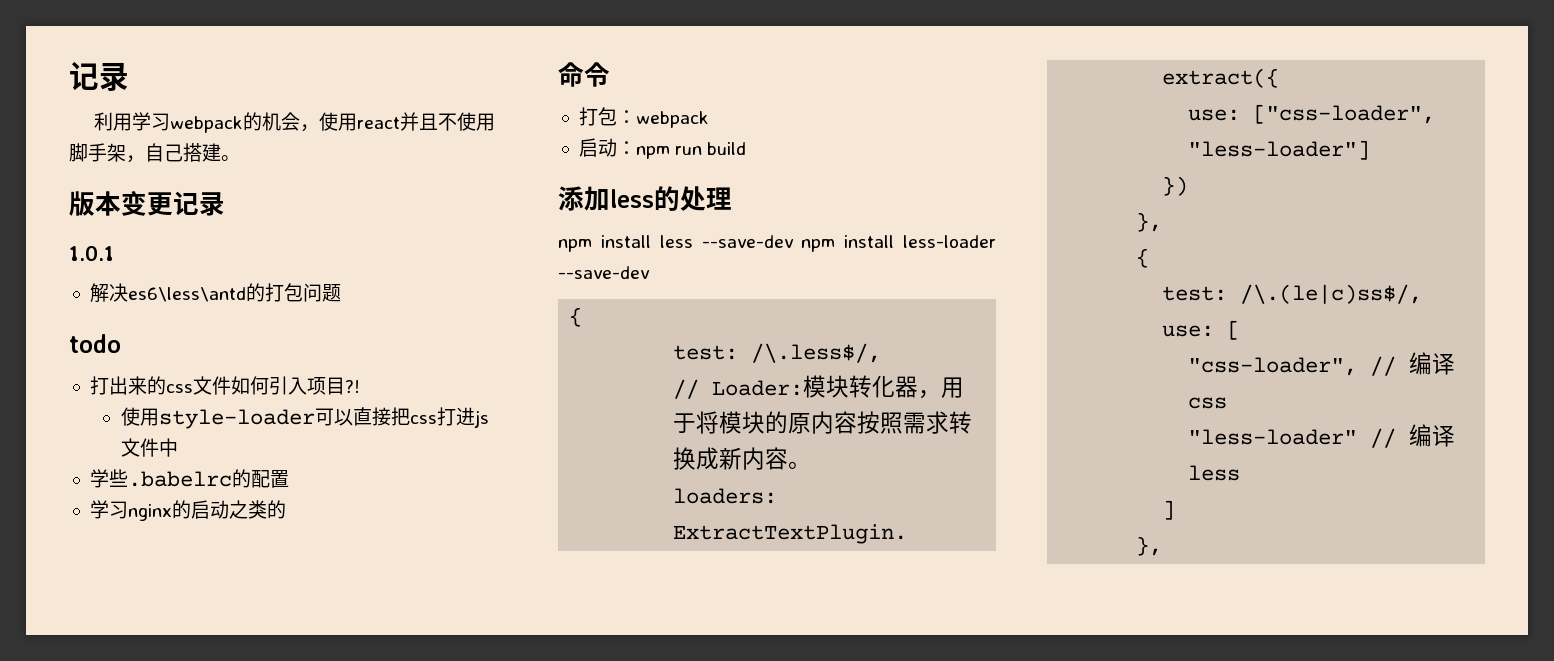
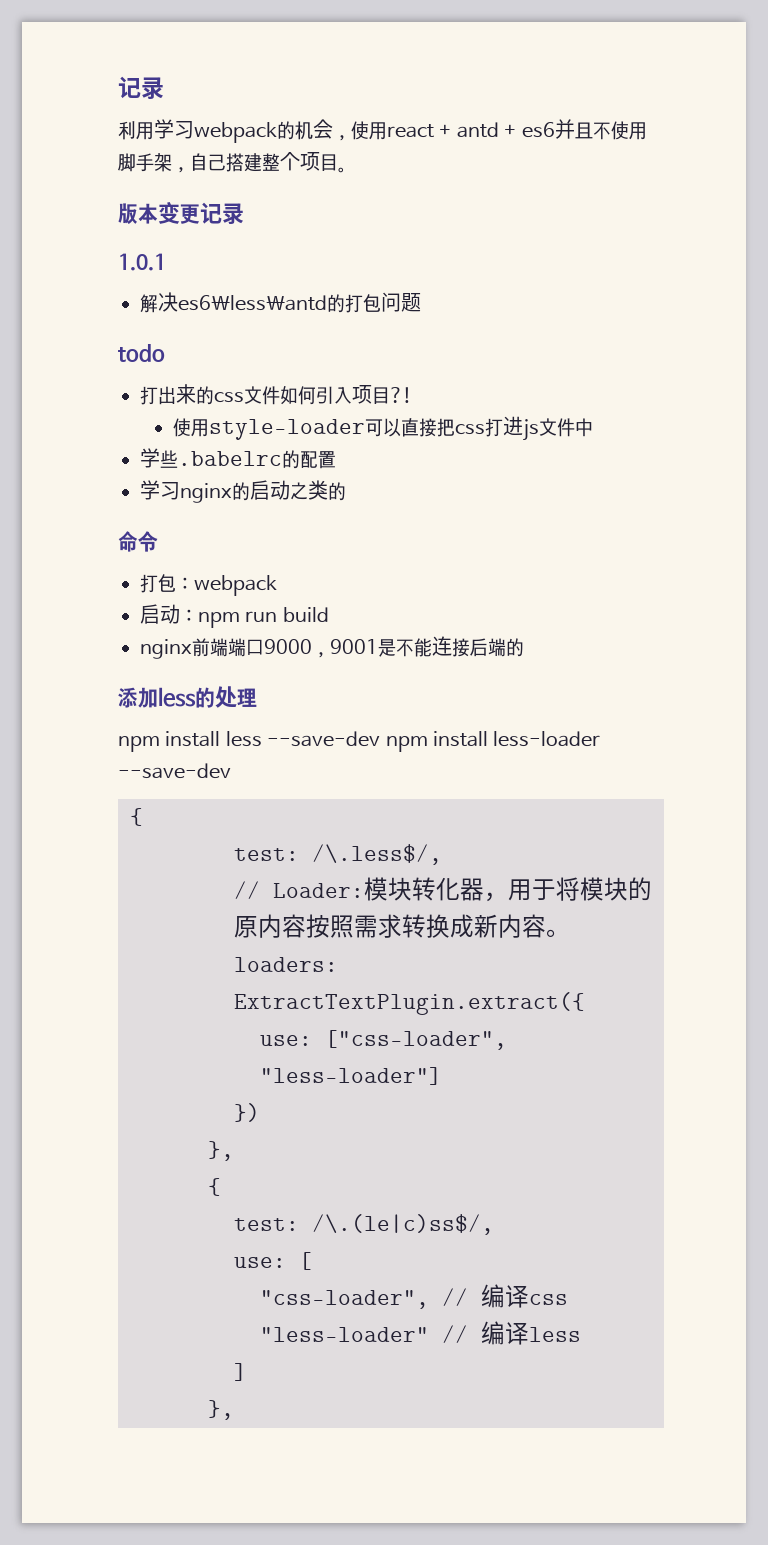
- 利用学习webpack的机会，使用react并且不使用脚手架，自己搭建。
+ 利用学习webpack的机会，使用react + antd + es6并且不使用脚手架，自己搭建整个项目。
+ nginx前端端口9000，9001是不能连接后端的

